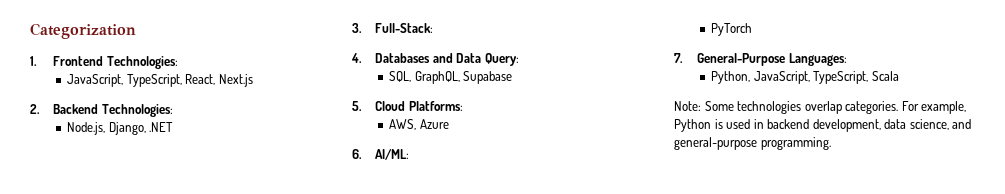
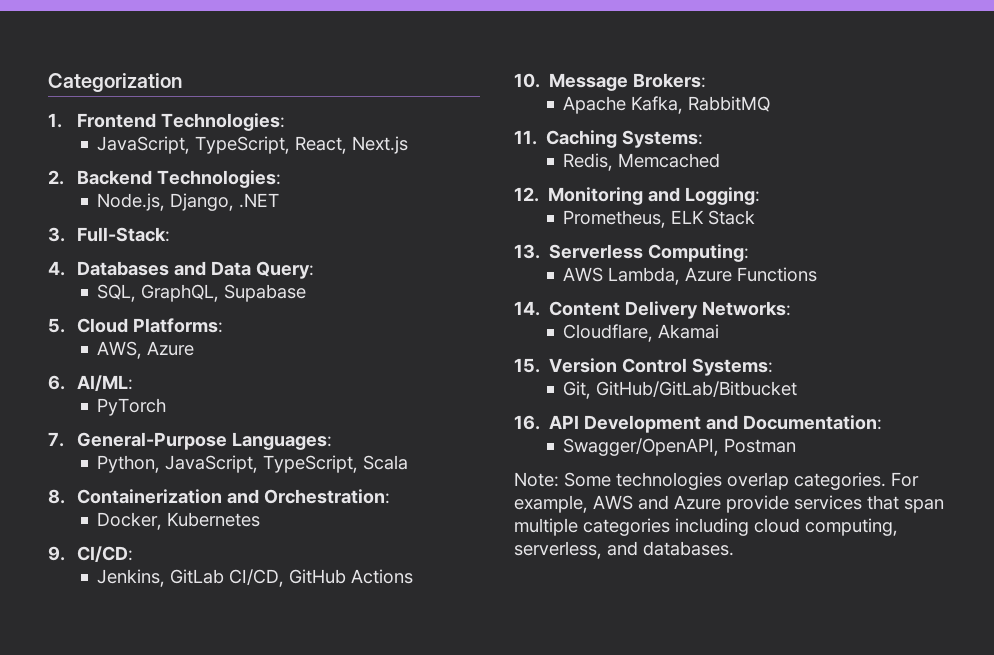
+ 8. Containerization and Orchestration:
+ Docker, Kubernetes
+ 9. CI/CD:
+ Jenkins, GitLab CI/CD, GitHub Actions
+ 10. Message Brokers:
+ Apache Kafka, RabbitMQ
+ 11. Caching Systems:
+ Redis, Memcached
+ 12. Monitoring and Logging:
+ Prometheus, ELK Stack
+ 13. Serverless Computing:
+ AWS Lambda, Azure Functions
+ 14. Content Delivery Networks:
+ Cloudflare, Akamai
+ 15. Version Control Systems:
+ Git, GitHub/GitLab/Bitbucket
+ 16. API Development and Documentation:
+ Swagger/OpenAPI, Postman
- For example, Python is used in backend development, data science, and general-purpose programming.
+ For example, AWS and Azure provide services that span multiple categories including cloud computing, serverless, and databases.

